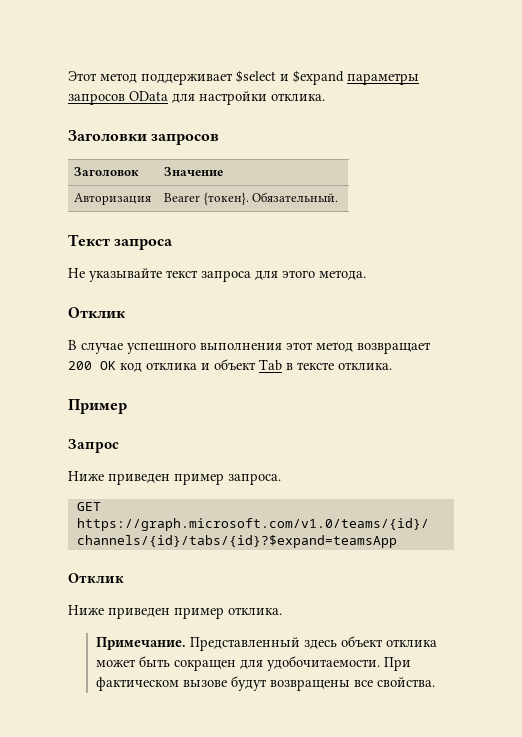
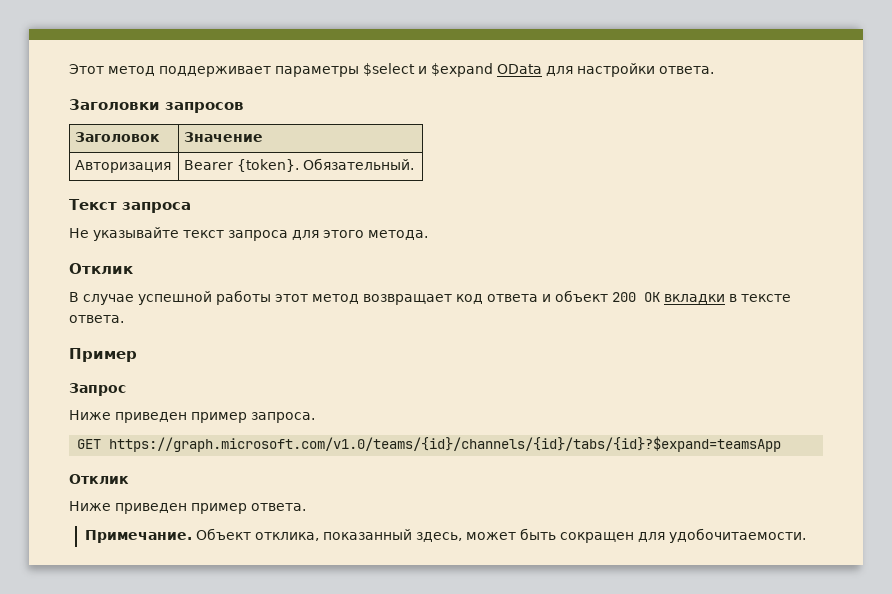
- Этот метод поддерживает $select и $expand параметры запросов OData для настройки отклика.
+ Этот метод поддерживает параметры $select и $expand OData для настройки ответа.
- Авторизация | Bearer {токен}. Обязательный.
+ Авторизация | Bearer {token}. Обязательный.
- В случае успешного выполнения этот метод возвращает 200 OK код отклика и объект Tab в тексте отклика.
+ В случае успешной работы этот метод возвращает код ответа и объект 200 OK вкладки в тексте ответа.
- Ниже приведен пример отклика.
+ Ниже приведен пример ответа.
- Представленный здесь объект отклика может быть сокращен для удобочитаемости. При фактическом вызове будут возвращены все свойства.
+ Объект отклика, показанный здесь, может быть сокращен для удобочитаемости.

